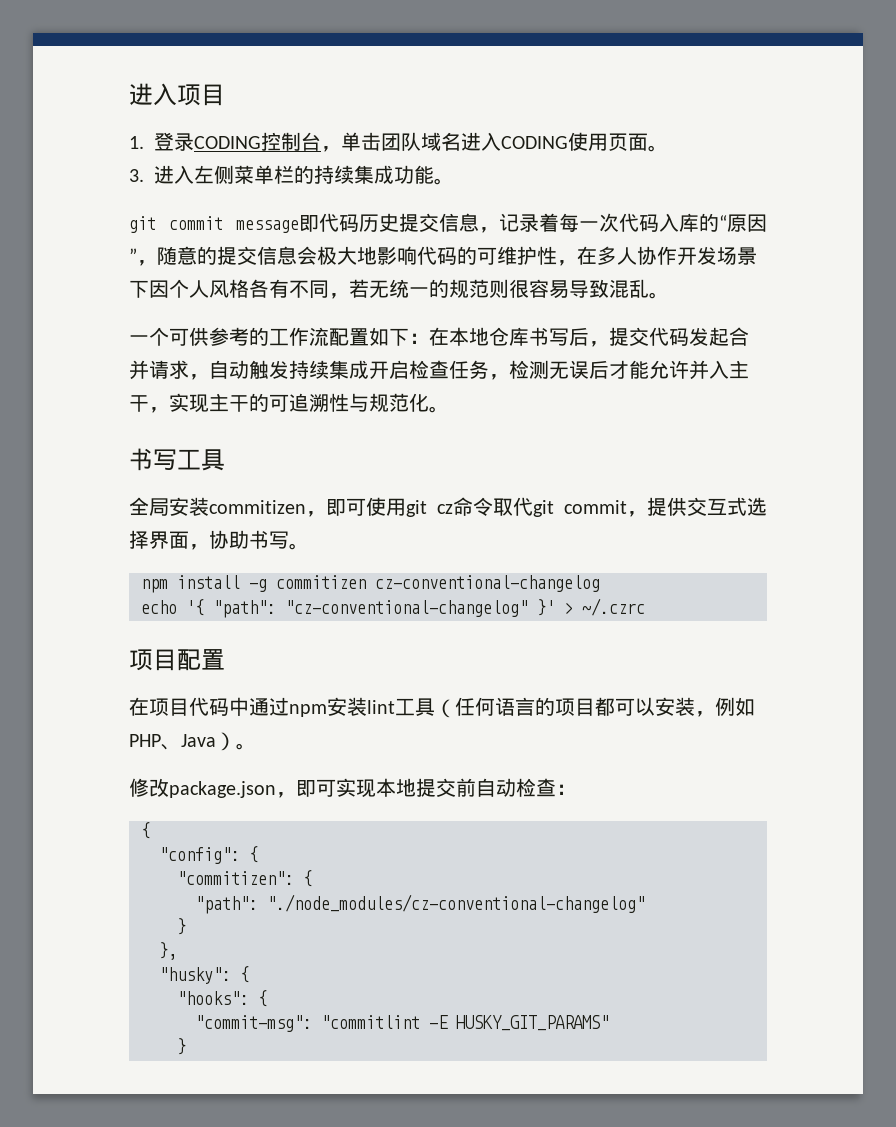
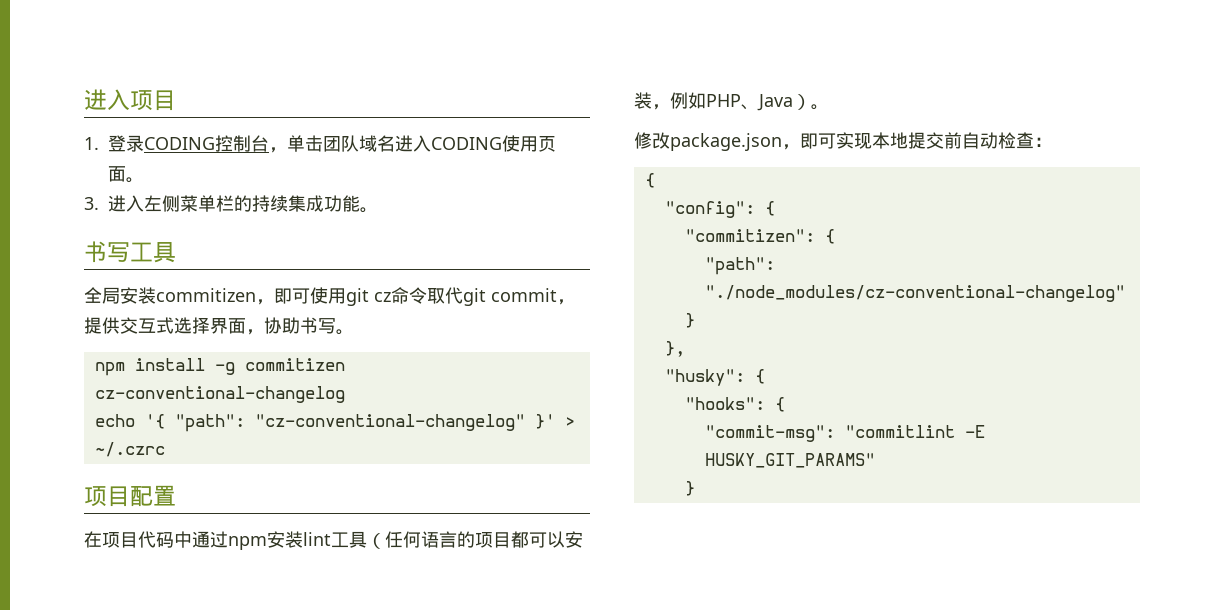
- git commit message即代码历史提交信息，记录着每一次代码入库的“原因”，随意的提交信息会极大地影响代码的可维护性，在多人协作开发场景下因个人风格各有不同，若无统一的规范则很容易导致混乱。
- 一个可供参考的工作流配置如下：在本地仓库书写后，提交代码发起合并请求，自动触发持续集成开启检查任务，检测无误后才能允许并入主干，实现主干的可追溯性与规范化。

